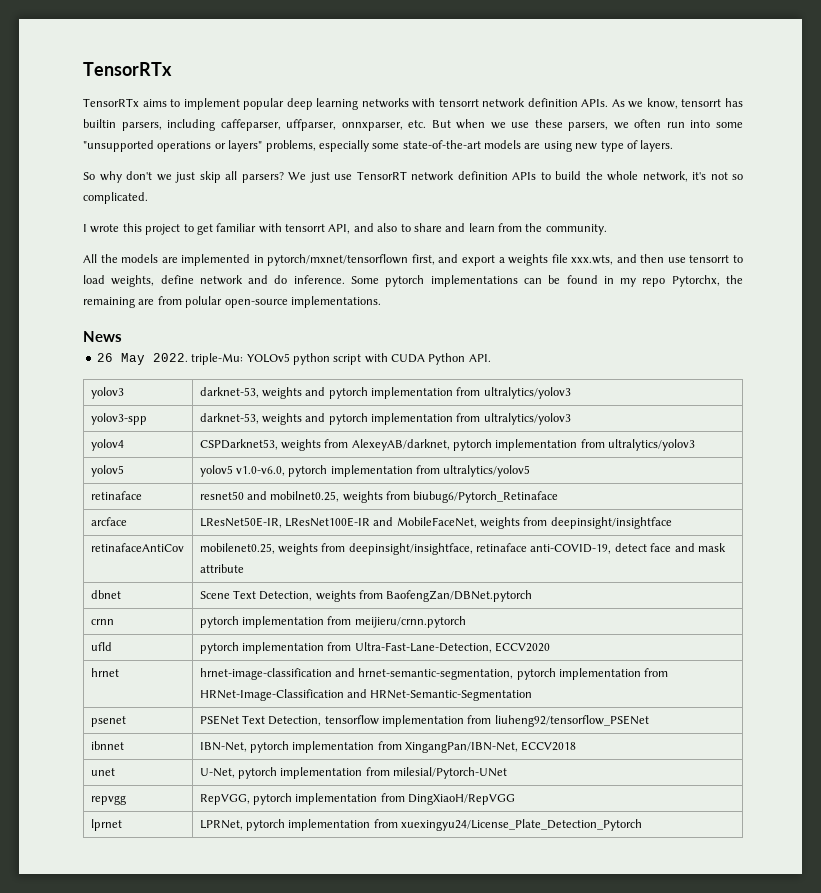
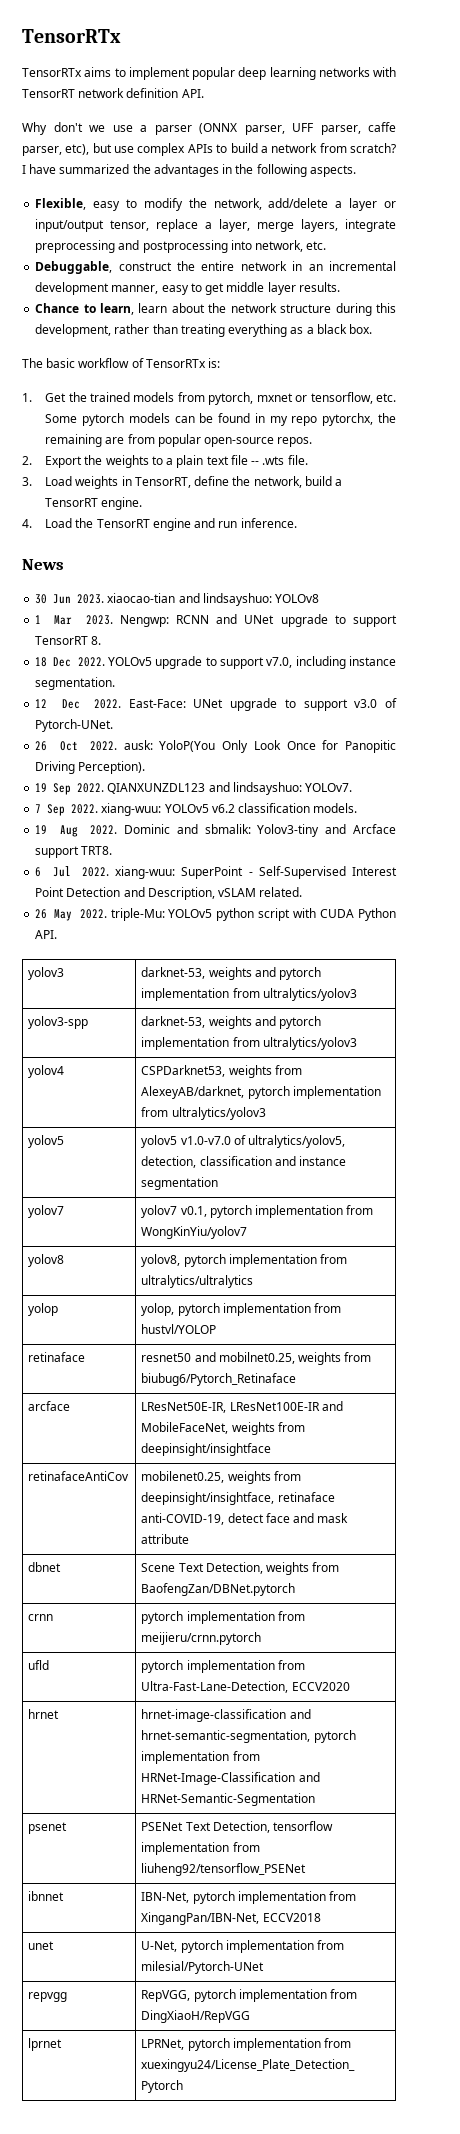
- TensorRTx aims to implement popular deep learning networks with tensorrt network definition APIs. As we know, tensorrt has builtin parsers, including caffeparser, uffparser, onnxparser, etc. But when we use these parsers, we often run into some "unsupported operations or layers" problems, especially some state-of-the-art models are using new type of layers.
- So why don't we just skip all parsers? We just use TensorRT network definition APIs to build the whole network, it's not so complicated.
- I wrote this project to get familiar with tensorrt API, and also to share and learn from the community.
- All the models are implemented in pytorch/mxnet/tensorflown first, and export a weights file xxx.wts, and then use tensorrt to load weights, define network and do inference. Some pytorch implementations can be found in my repo Pytorchx, the remaining are from polular open-source implementations.
+ TensorRTx aims to implement popular deep learning networks with TensorRT network definition API.
+ Why don't we use a parser (ONNX parser, UFF parser, caffe parser, etc), but use complex APIs to build a network from scratch? I have summarized the advantages in the following aspects.
+ Flexible, easy to modify the network, add/delete a layer or input/output tensor, replace a layer, merge layers, integrate preprocessing and postprocessing into network, etc.
+ Debuggable, construct the entire network in an incremental development manner, easy to get middle layer results.
+ Chance to learn, learn about the network structure during this development, rather than treating everything as a black box.
+ The basic workflow of TensorRTx is:
+ 1. Get the trained models from pytorch, mxnet or tensorflow, etc. Some pytorch models can be found in my repo pytorchx, the remaining are from popular open-source repos.
+ 2. Export the weights to a plain text file -- .wts file.
+ 3. Load weights in TensorRT, define the network, build a TensorRT engine.
+ 4. Load the TensorRT engine and run inference.
  News
+ 30 Jun 2023. xiaocao-tian and lindsayshuo: YOLOv8
+ 1 Mar 2023. Nengwp: RCNN and UNet upgrade to support TensorRT 8.
+ 18 Dec 2022. YOLOv5 upgrade to support v7.0, including instance segmentation.
+ 12 Dec 2022. East-Face: UNet upgrade to support v3.0 of Pytorch-UNet.
+ 26 Oct 2022. ausk: YoloP(You Only Look Once for Panopitic Driving Perception).
+ 19 Sep 2022. QIANXUNZDL123 and lindsayshuo: YOLOv7.
+ 7 Sep 2022. xiang-wuu: YOLOv5 v6.2 classification models.
+ 19 Aug 2022. Dominic and sbmalik: Yolov3-tiny and Arcface support TRT8.
+ 6 Jul 2022. xiang-wuu: SuperPoint - Self-Supervised Interest Point Detection and Description, vSLAM related.
- yolov5 | yolov5 v1.0-v6.0, pytorch implementation from ultralytics/yolov5
+ yolov5 | yolov5 v1.0-v7.0 of ultralytics/yolov5, detection, classification and instance segmentation
+ yolov7 | yolov7 v0.1, pytorch implementation from WongKinYiu/yolov7
+ yolov8 | yolov8, pytorch implementation from ultralytics/ultralytics
+ yolop | yolop, pytorch implementation from hustvl/YOLOP

